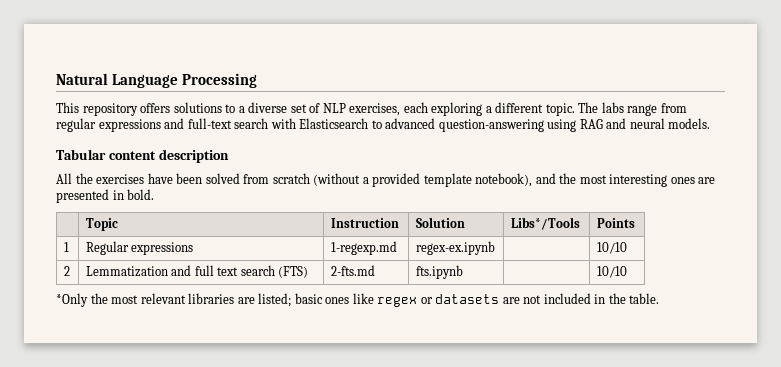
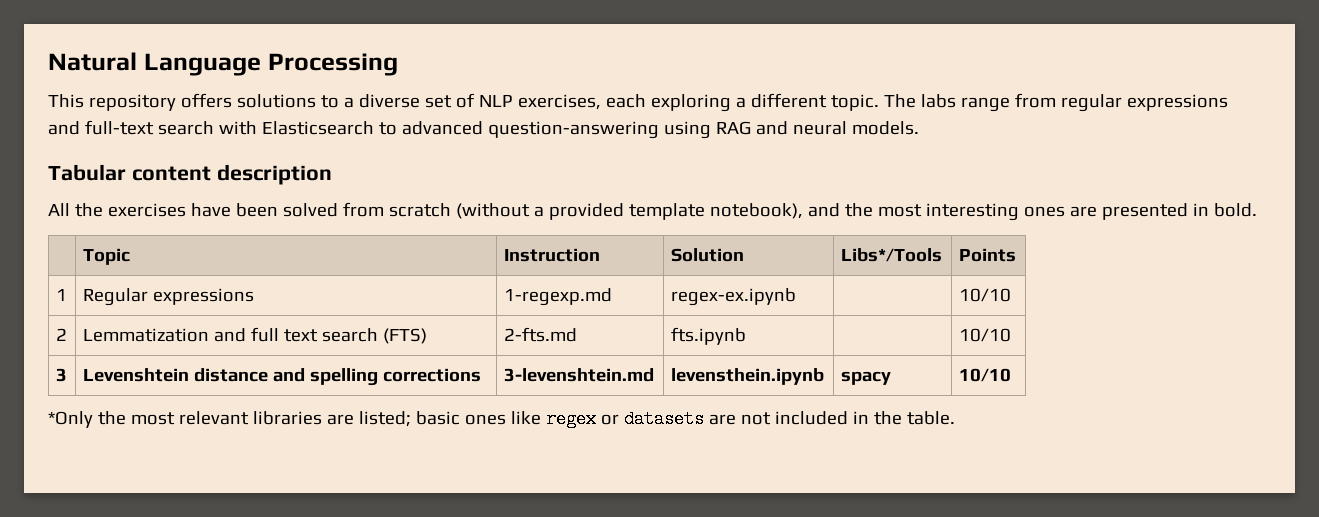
+ 3 | Levenshtein distance and spelling corrections | 3-levenshtein.md | levensthein.ipynb | spacy | 10/10

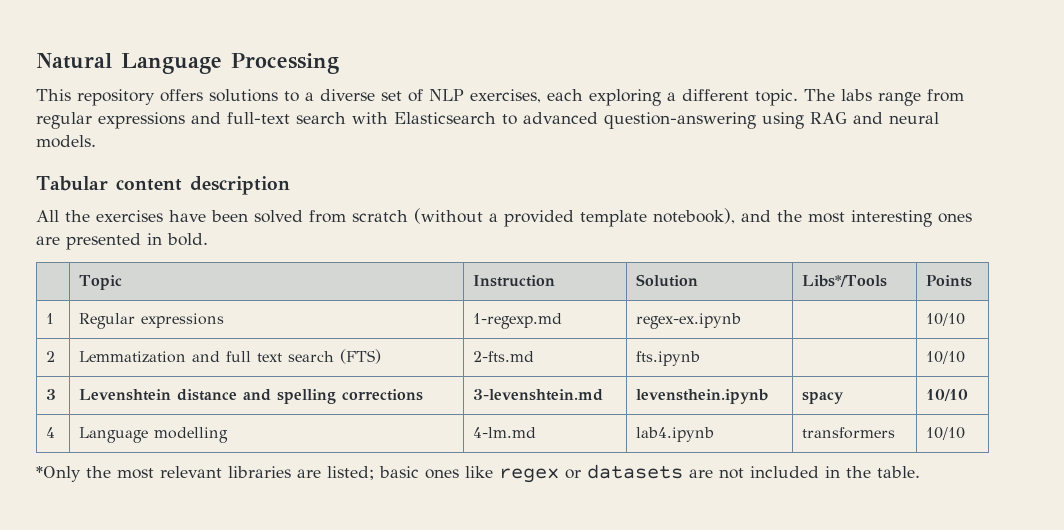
+ 4 | Language modelling | 4-lm.md | lab4.ipynb | transformers | 10/10

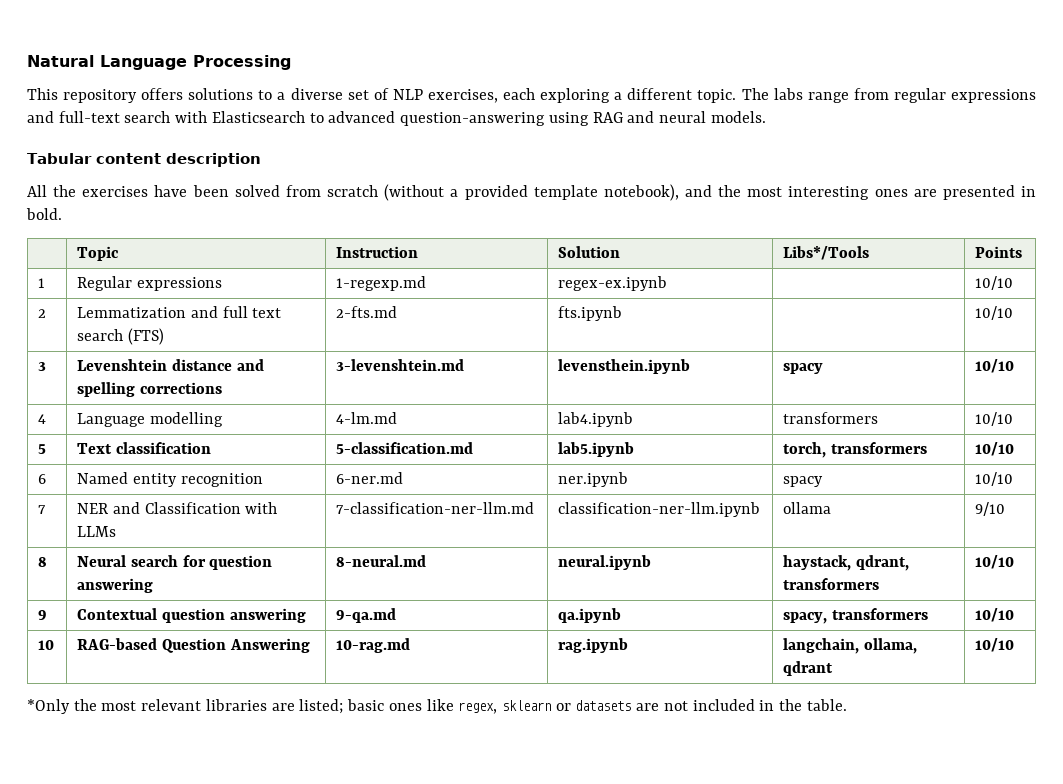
+ 5 | Text classification | 5-classification.md | lab5.ipynb | torch, transformers | 10/10
+ 6 | Named entity recognition | 6-ner.md | ner.ipynb | spacy | 10/10
+ 7 | NER and Classification with LLMs | 7-classification-ner-llm.md | classification-ner-llm.ipynb | ollama | 9/10
+ 8 | Neural search for question answering | 8-neural.md | neural.ipynb | haystack, qdrant, transformers | 10/10
+ 9 | Contextual question answering | 9-qa.md | qa.ipynb | spacy, transformers | 10/10
+ 10 | RAG-based Question Answering | 10-rag.md | rag.ipynb | langchain, ollama, qdrant | 10/10
- *Only the most relevant libraries are listed; basic ones like regex or datasets are not included in the table.
+ *Only the most relevant libraries are listed; basic ones like regex, sklearn or datasets are not included in the table.

